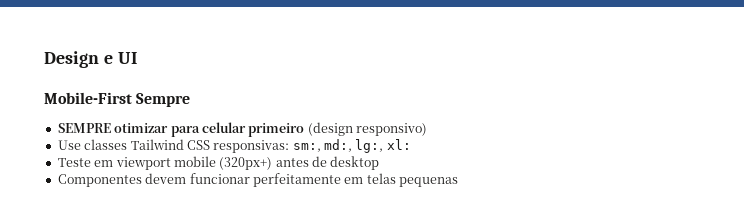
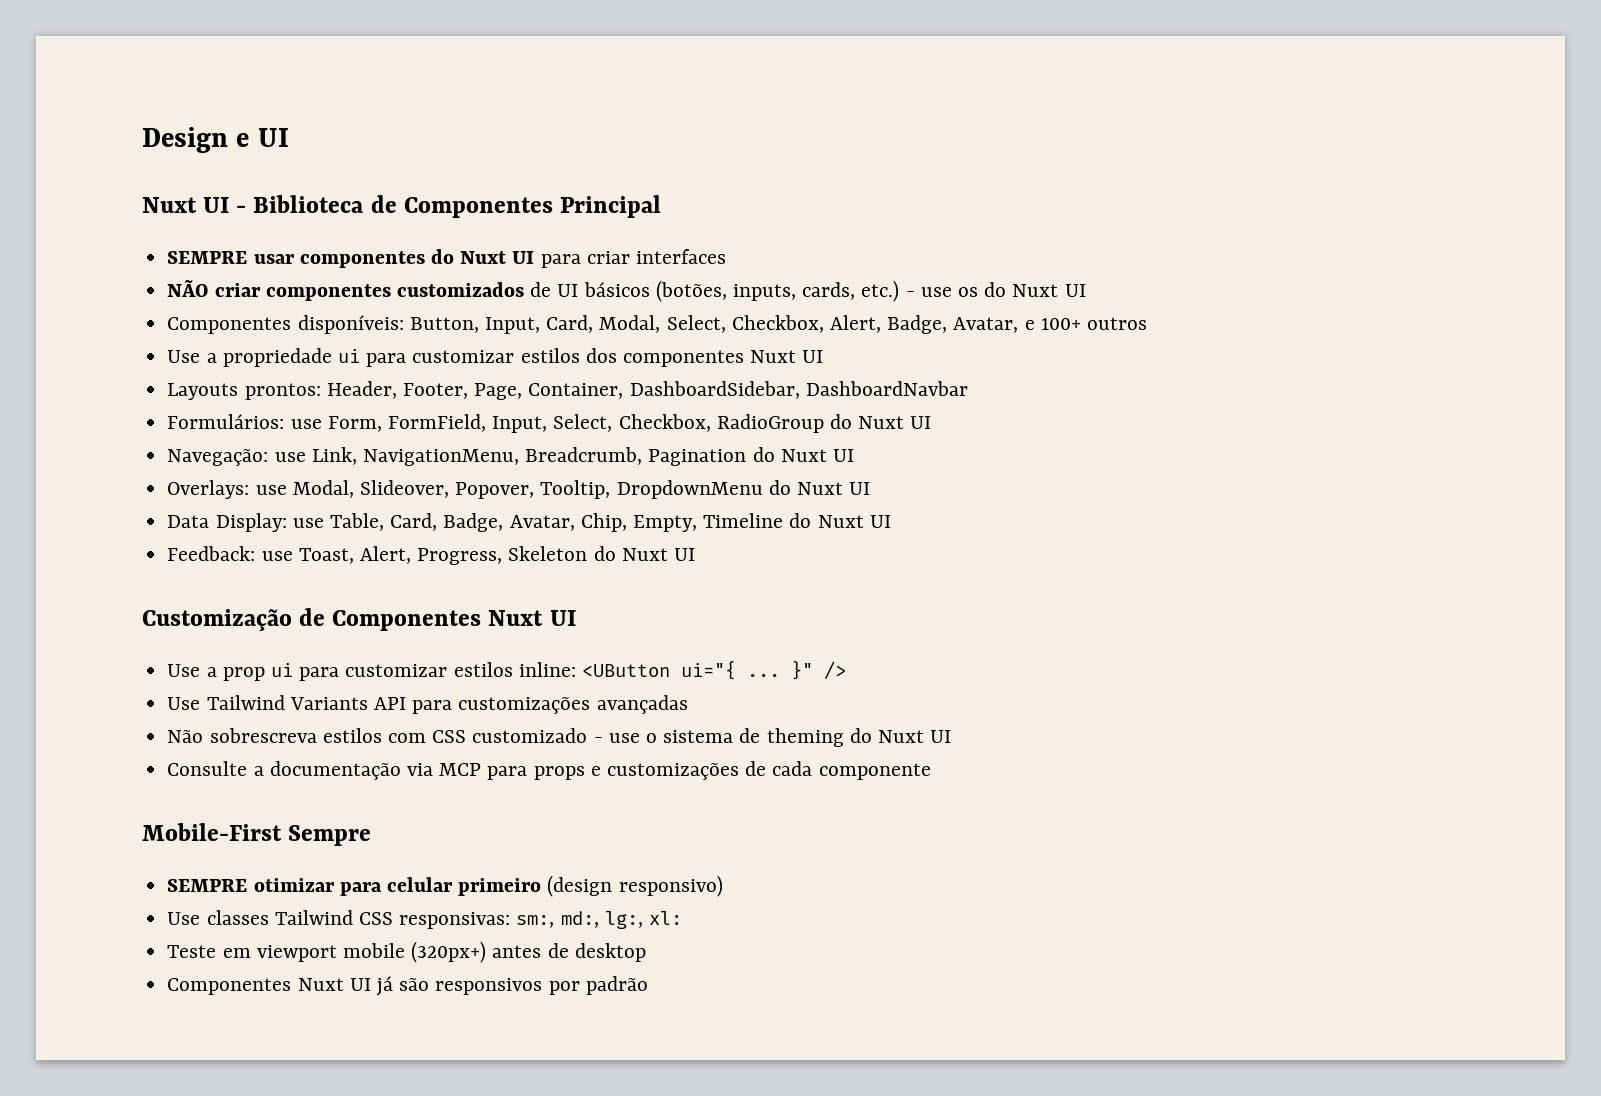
+ Nuxt UI - Biblioteca de Componentes Principal
+ SEMPRE usar componentes do Nuxt UI para criar interfaces
+ NÃO criar componentes customizados de UI básicos (botões, inputs, cards, etc.) - use os do Nuxt UI
+ Componentes disponíveis: Button, Input, Card, Modal, Select, Checkbox, Alert, Badge, Avatar, e 100+ outros
+ Use a propriedade ui para customizar estilos dos componentes Nuxt UI
+ Layouts prontos: Header, Footer, Page, Container, DashboardSidebar, DashboardNavbar
+ Formulários: use Form, FormField, Input, Select, Checkbox, RadioGroup do Nuxt UI
+ Navegação: use Link, NavigationMenu, Breadcrumb, Pagination do Nuxt UI
+ Overlays: use Modal, Slideover, Popover, Tooltip, DropdownMenu do Nuxt UI
+ Data Display: use Table, Card, Badge, Avatar, Chip, Empty, Timeline do Nuxt UI
+ Feedback: use Toast, Alert, Progress, Skeleton do Nuxt UI
+ Customização de Componentes Nuxt UI
+ Use a prop ui para customizar estilos inline: <UButton ui="{ ... }" />
+ Use Tailwind Variants API para customizações avançadas
+ Não sobrescreva estilos com CSS customizado - use o sistema de theming do Nuxt UI
+ Consulte a documentação via MCP para props e customizações de cada componente
- Componentes devem funcionar perfeitamente em telas pequenas
+ Componentes Nuxt UI já são responsivos por padrão

